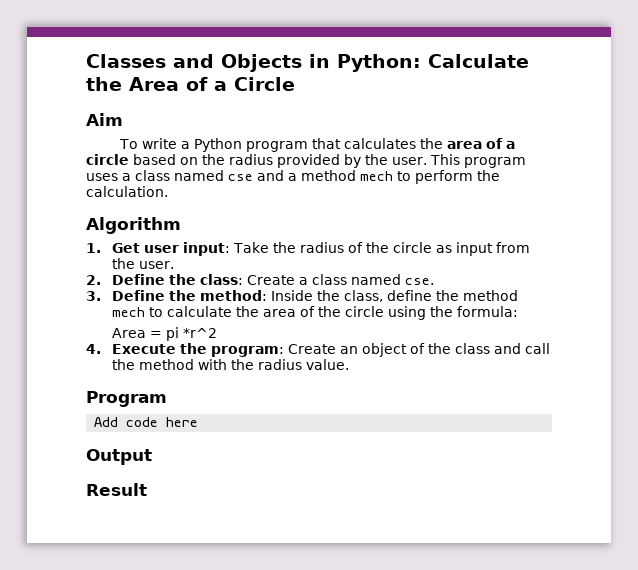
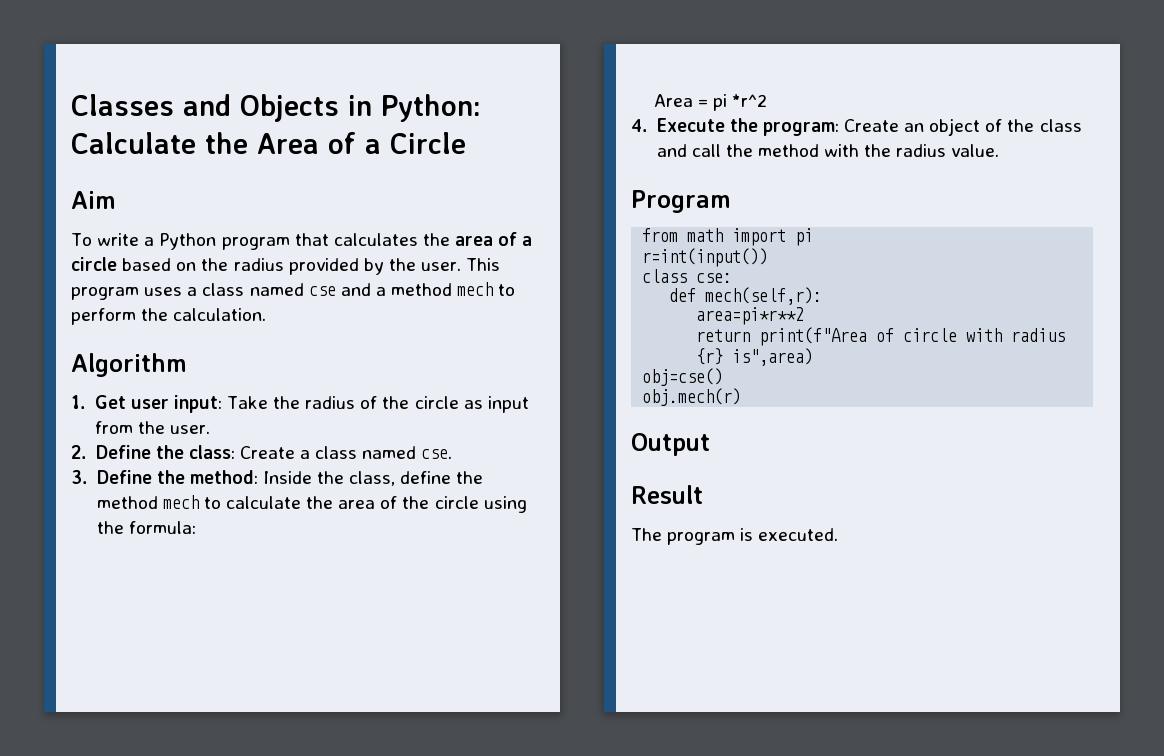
- Add code here
+ from math import pi
+ r=int(input())
+ class cse:
+ def mech(self,r):
+ area=pi*r**2
+ return print(f"Area of circle with radius {r} is",area)
+ obj=cse()
+ obj.mech(r)
  Output
  Result
+ The program is executed.

